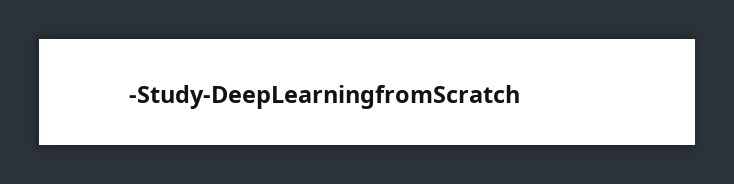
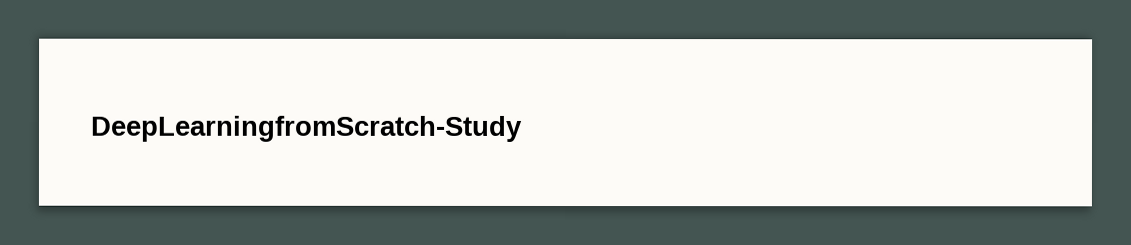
- -Study-DeepLearningfromScratch
+ DeepLearningfromScratch-Study

